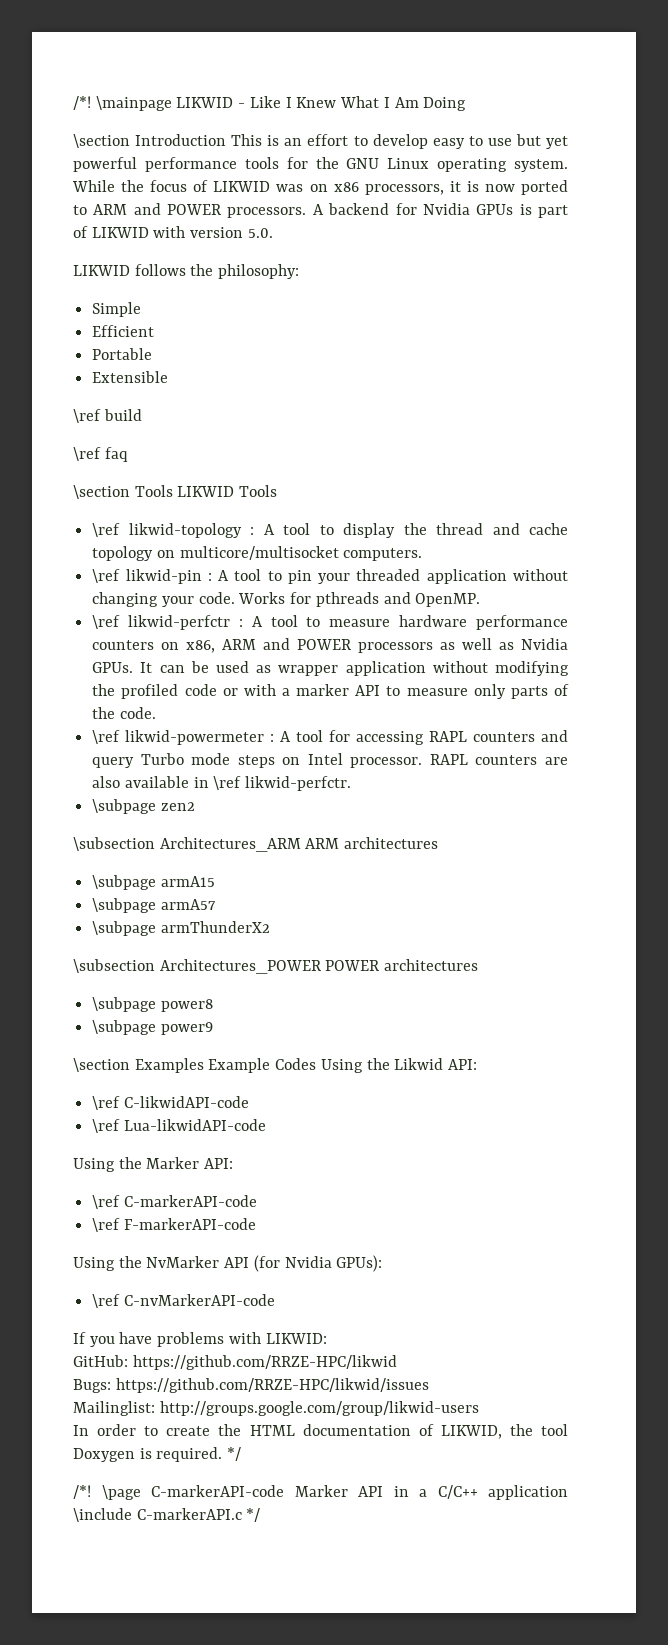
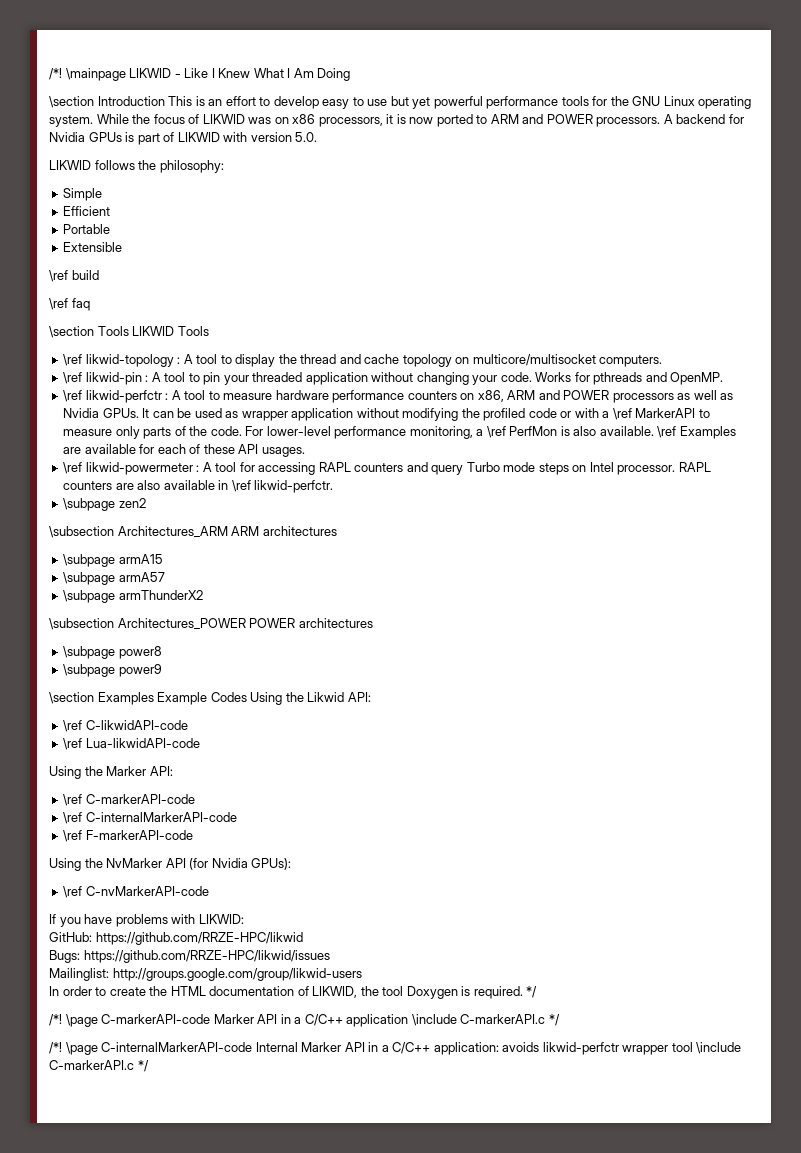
- It can be used as wrapper application without modifying the profiled code or with a marker API to measure only parts of the code.
+ It can be used as wrapper application without modifying the profiled code or with a \ref MarkerAPI to measure only parts of the code. For lower-level performance monitoring, a \ref PerfMon is also available. \ref Examples are available for each of these API usages.
+ \ref C-internalMarkerAPI-code
+ /*! \page C-internalMarkerAPI-code Internal Marker API in a C/C++ application: avoids likwid-perfctr wrapper tool \include C-markerAPI.c */

